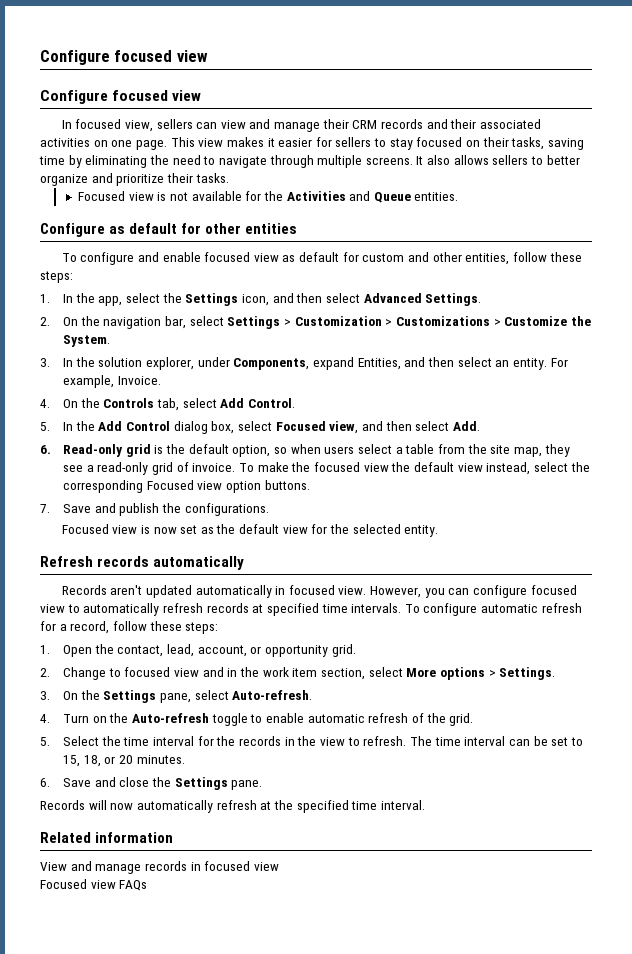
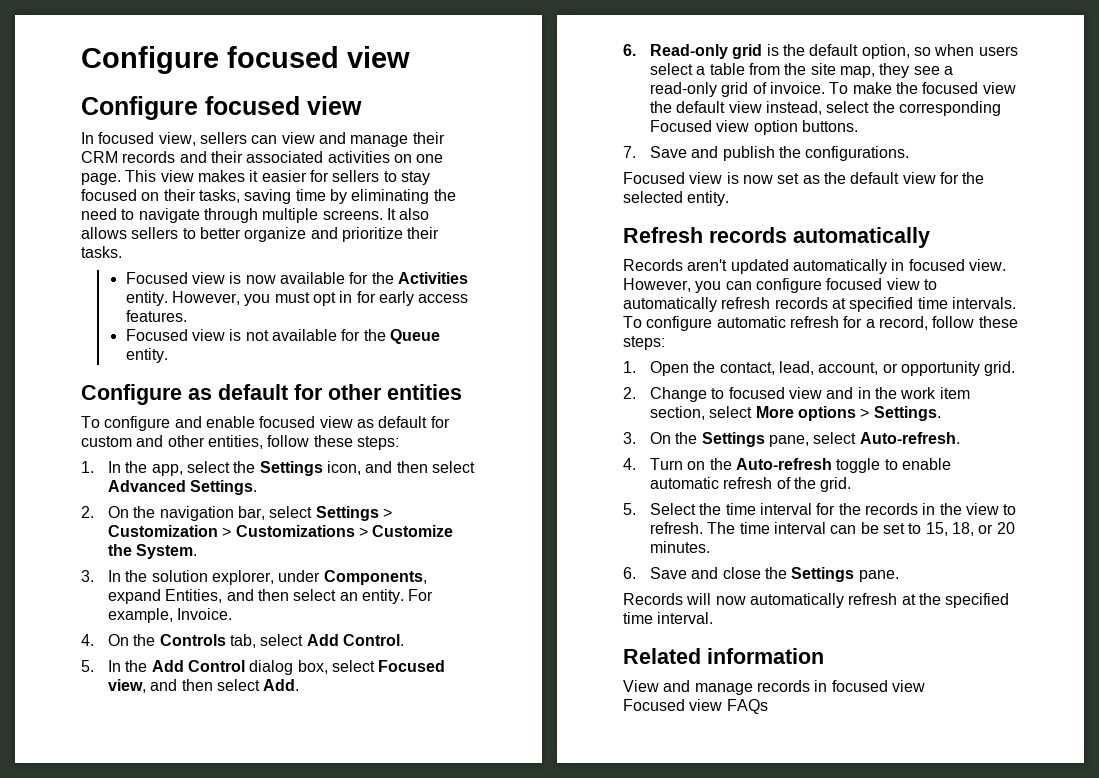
+ Focused view is now available for the Activities entity. However, you must opt in for early access features.
- Focused view is not available for the Activities and Queue entities.
+ Focused view is not available for the Queue entity.

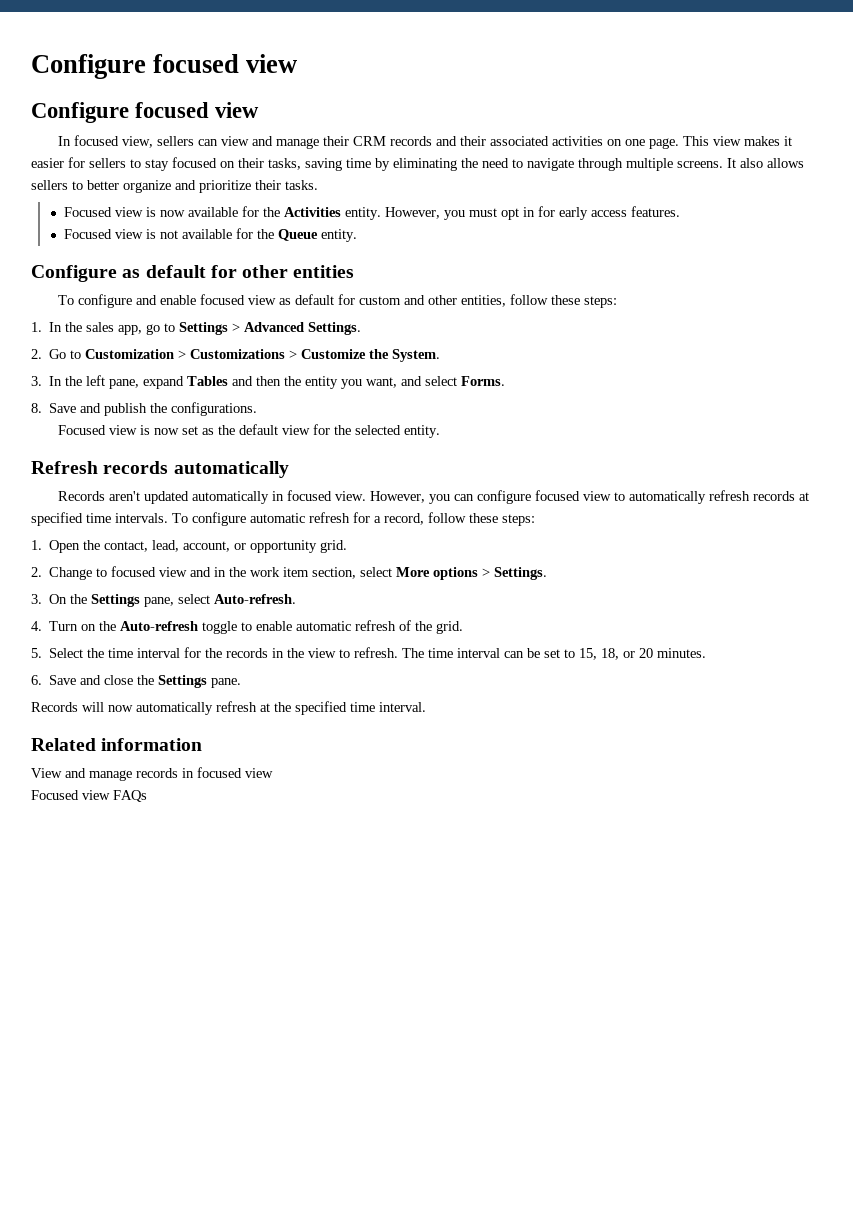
- 1. In the app, select the Settings icon, and then select Advanced Settings.
- 2. On the navigation bar, select Settings > Customization > Customizations > Customize the System.
+ 1. In the sales app, go to Settings > Advanced Settings.
+ 2. Go to Customization > Customizations > Customize the System.
- 3. In the solution explorer, under Components, expand Entities, and then select an entity. For example, Invoice.
- 4. On the Controls tab, select Add Control.
- 5. In the Add Control dialog box, select Focused view, and then select Add.
- 6. Read-only grid is the default option, so when users select a table from the site map, they see a read-only grid of invoice. To make the focused view the default view instead, select the corresponding Focused view option buttons.
- 7. Save and publish the configurations.
+ 3. In the left pane, expand Tables and then the entity you want, and select Forms.
+ 8. Save and publish the configurations.

